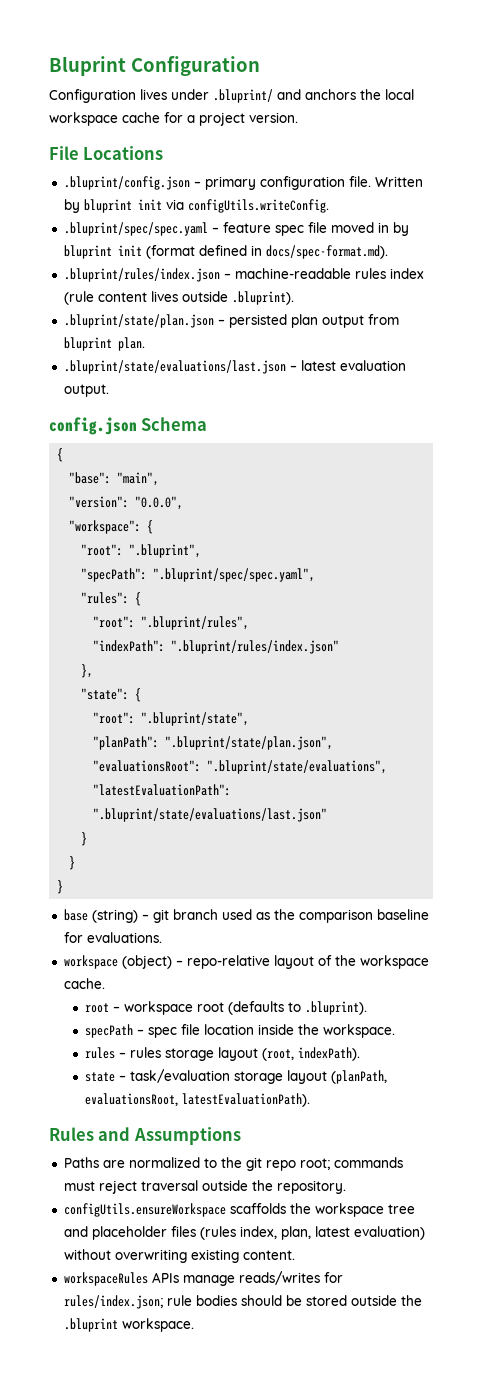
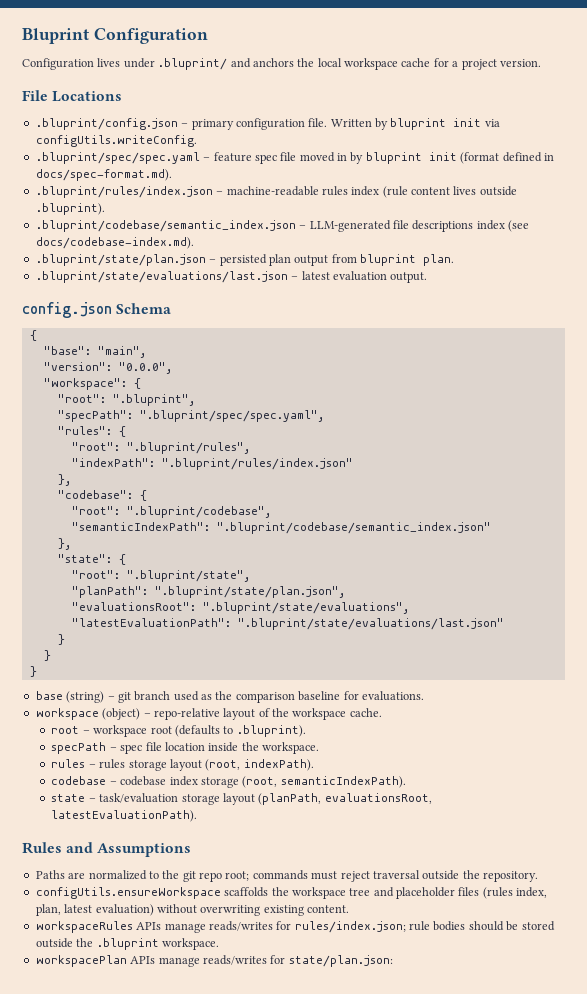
+ .bluprint/codebase/semantic_index.json – LLM-generated file descriptions index (see docs/codebase-index.md).
+ "codebase": {
+ "root": ".bluprint/codebase",
+ "semanticIndexPath": ".bluprint/codebase/semantic_index.json"
+ },
+ codebase – codebase index storage (root, semanticIndexPath).
+ workspacePlan APIs manage reads/writes for state/plan.json:

